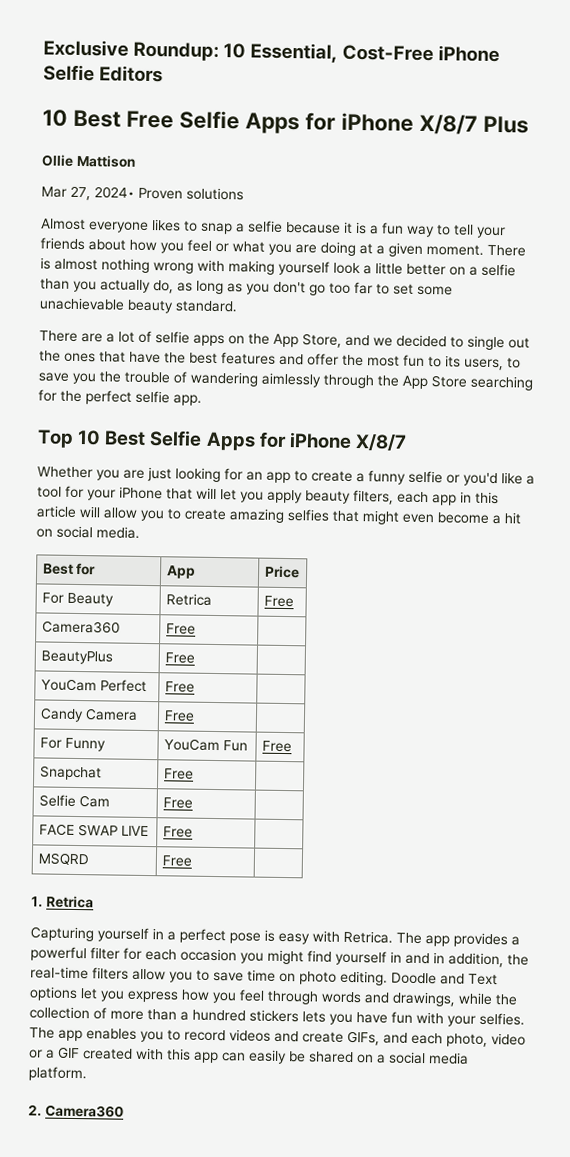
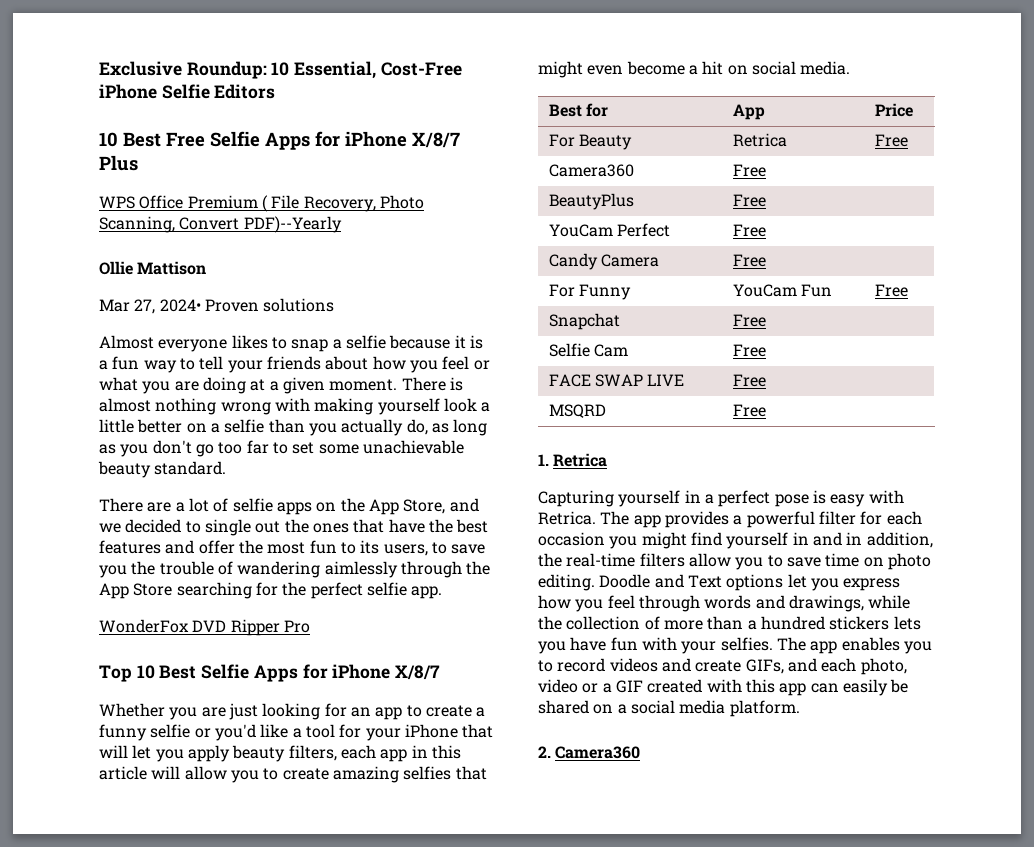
+ WPS Office Premium ( File Recovery, Photo Scanning, Convert PDF)--Yearly
+ WonderFox DVD Ripper Pro

